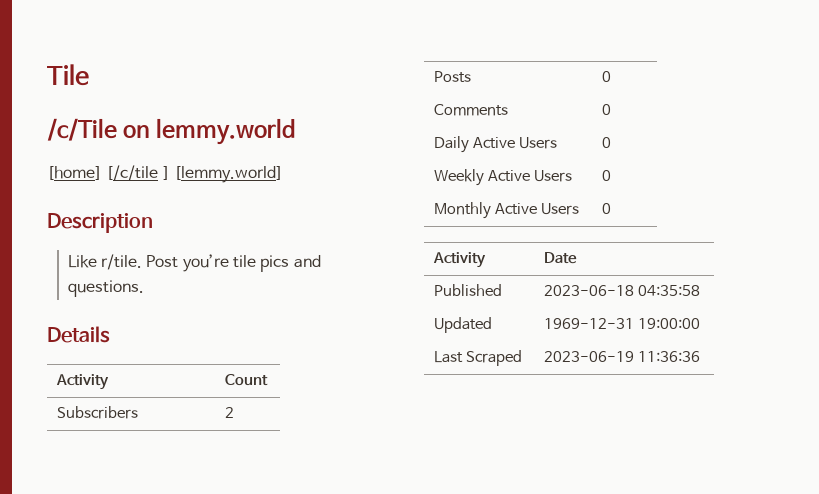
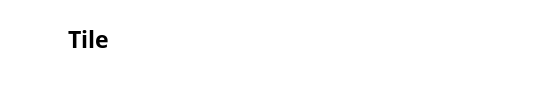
- /c/Tile on lemmy.world
- [home] [/c/tile ] [lemmy.world]
- Description
- Like r/tile. Post you’re tile pics and questions.
- Details
- Activity | Count
- Subscribers | 2
- Posts | 0
- Comments | 0
- Daily Active Users | 0
- Weekly Active Users | 0
- Monthly Active Users | 0
- Activity | Date
- Published | 2023-06-18 04:35:58
- Updated | 1969-12-31 19:00:00
- Last Scraped | 2023-06-19 11:36:36

